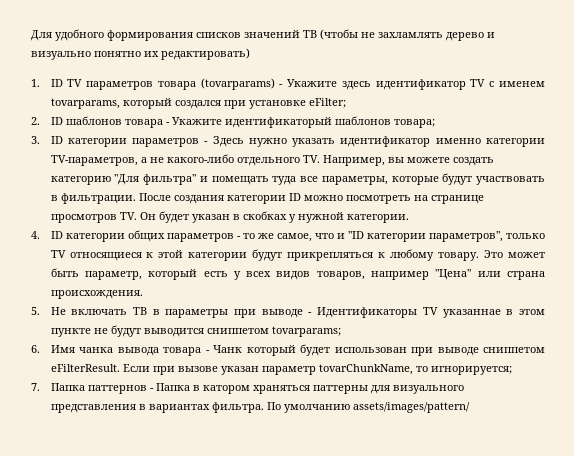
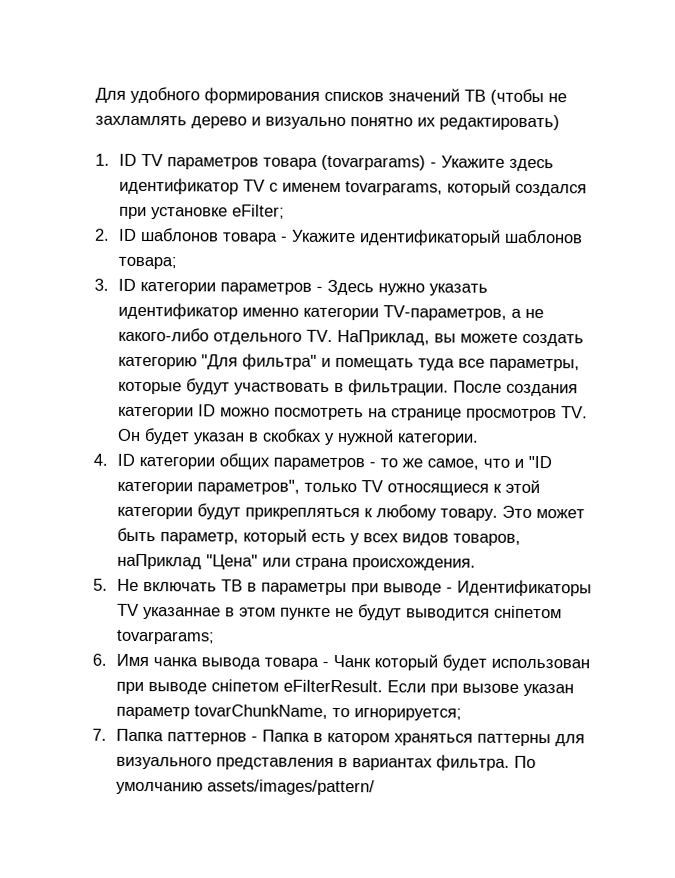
- 3. ID категории параметров - Здесь нужно указать идентификатор именно категории TV-параметров, а не какого-либо отдельного TV. Например, вы можете создать категорию "Для фильтра" и помещать туда все параметры, которые будут участвовать в фильтрации.
+ 3. ID категории параметров - Здесь нужно указать идентификатор именно категории TV-параметров, а не какого-либо отдельного TV. НаПриклад, вы можете создать категорию "Для фильтра" и помещать туда все параметры, которые будут участвовать в фильтрации.
- Это может быть параметр, который есть у всех видов товаров, например "Цена" или страна происхождения.
+ Это может быть параметр, который есть у всех видов товаров, наПриклад "Цена" или страна происхождения.
- 5. Не включать ТВ в параметры при выводе - Идентификаторы TV указаннае в этом пункте не будут выводится сниппетом tovarparams;
+ 5. Не включать ТВ в параметры при выводе - Идентификаторы TV указаннае в этом пункте не будут выводится сніпетом tovarparams;
- 6. Имя чанка вывода товара - Чанк который будет использован при выводе сниппетом eFilterResult.
+ 6. Имя чанка вывода товара - Чанк который будет использован при выводе сніпетом eFilterResult.

